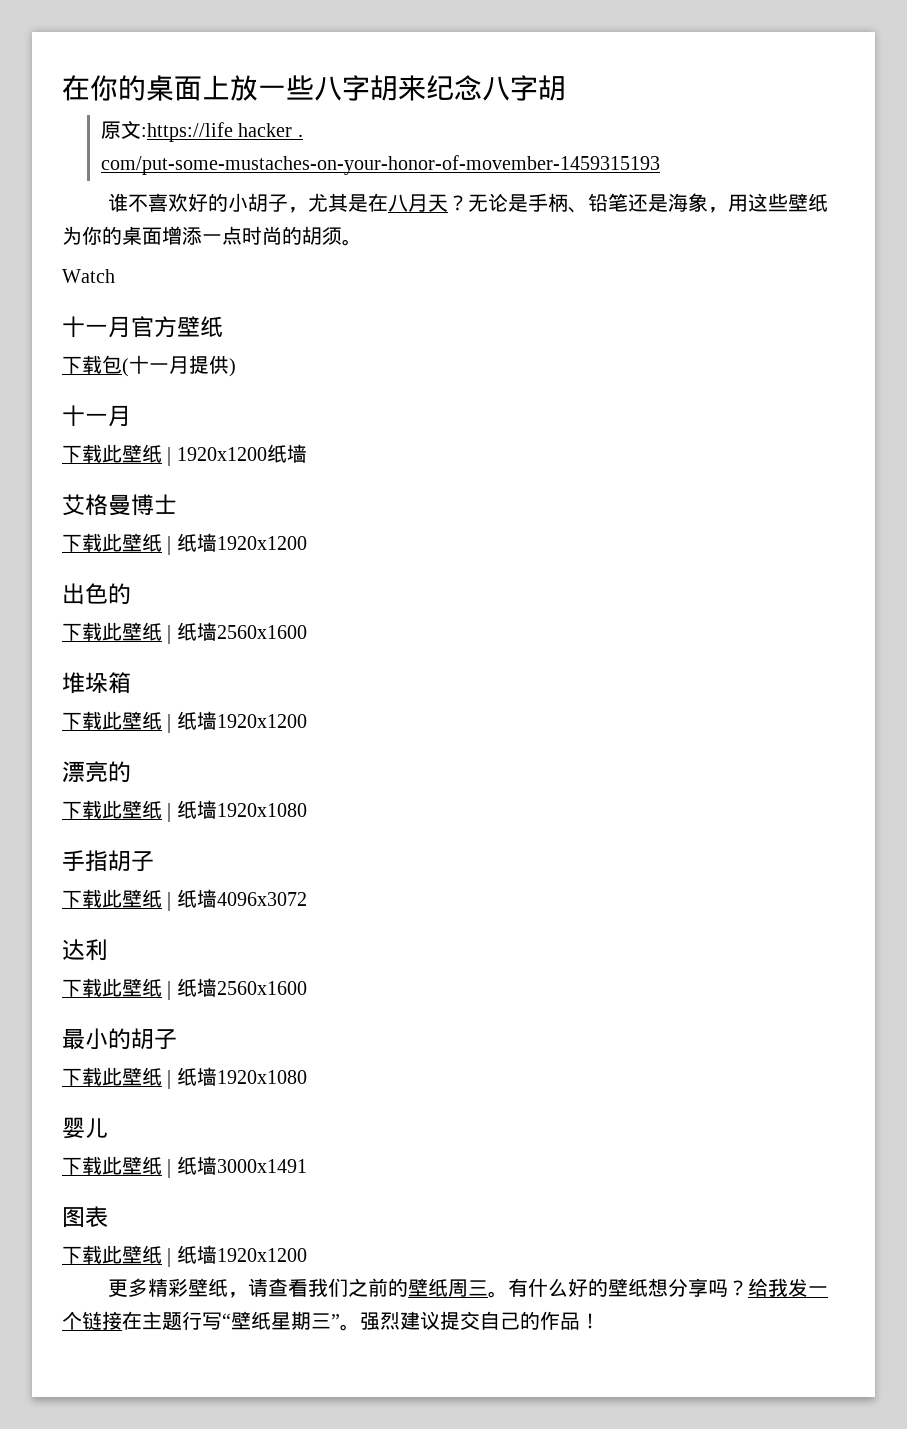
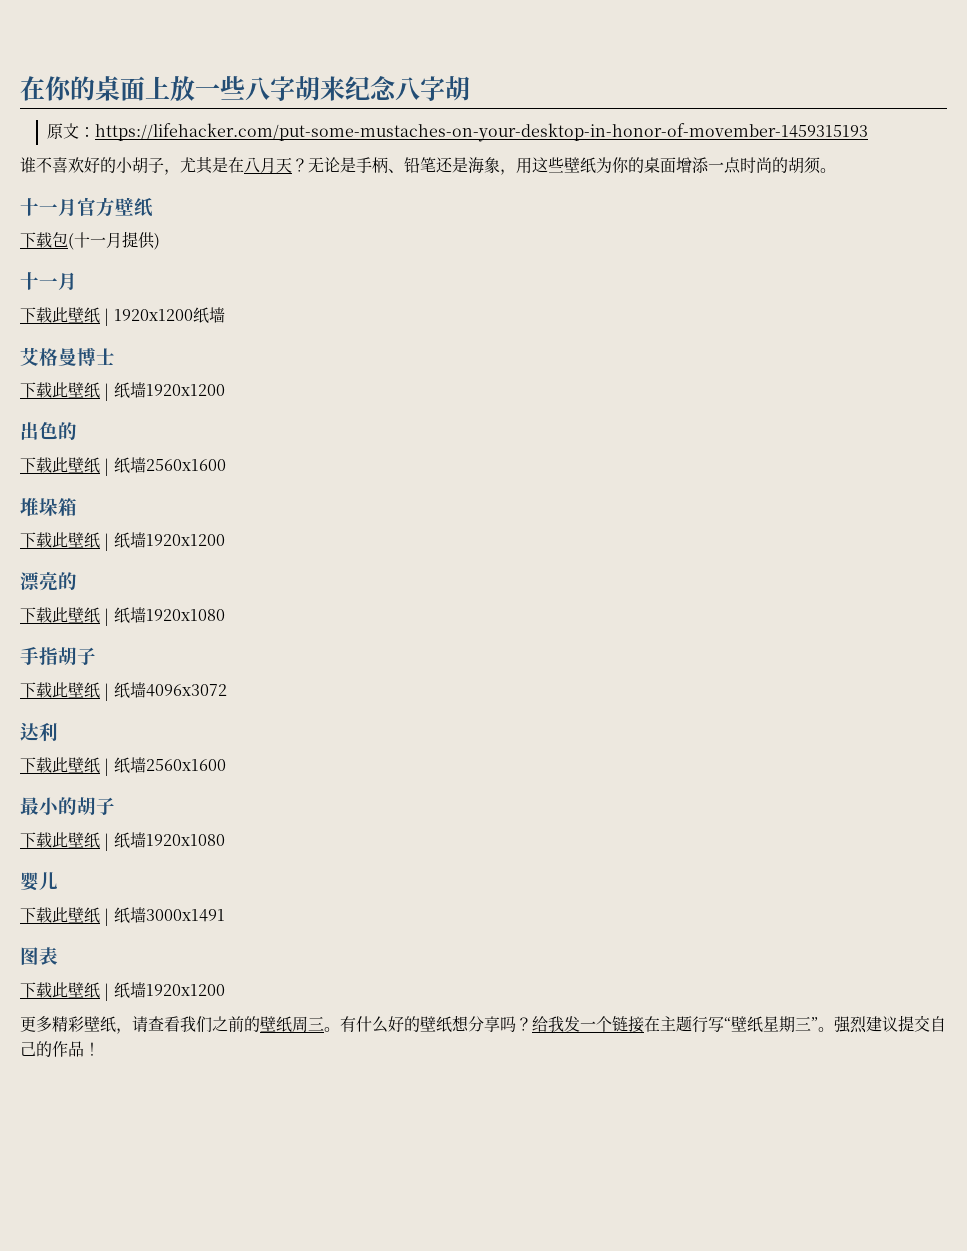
- 原文:https://life hacker . com/put-some-mustaches-on-your-honor-of-movember-1459315193
+ 原文：https://lifehacker.com/put-some-mustaches-on-your-desktop-in-honor-of-movember-1459315193
- Watch

